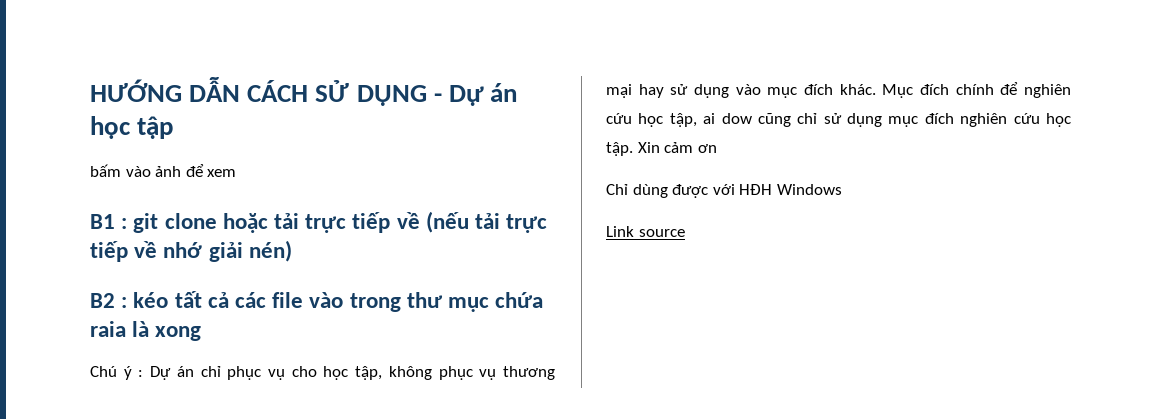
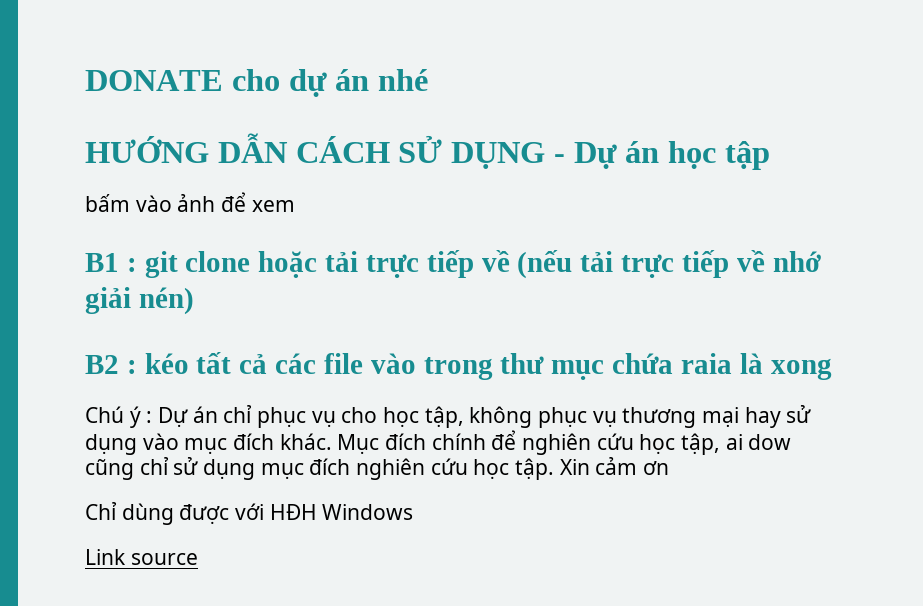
+ DONATE cho dự án nhé

